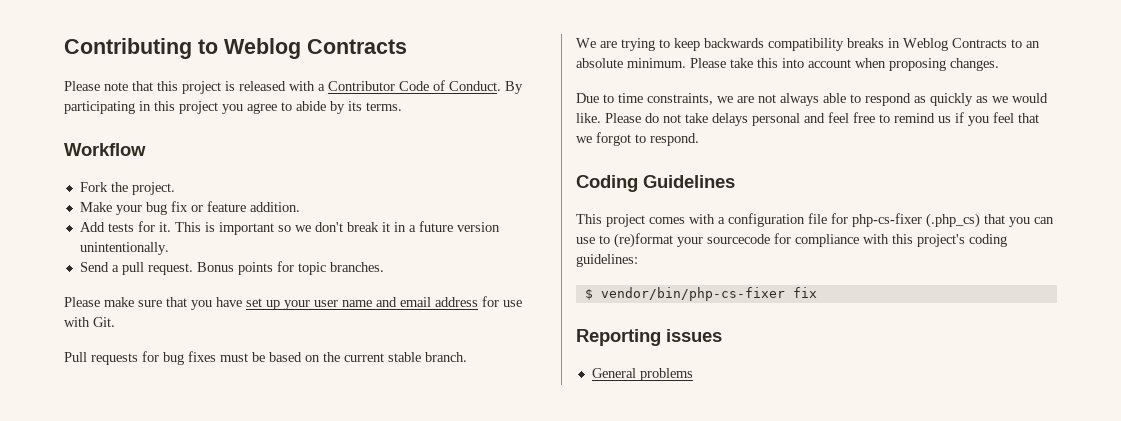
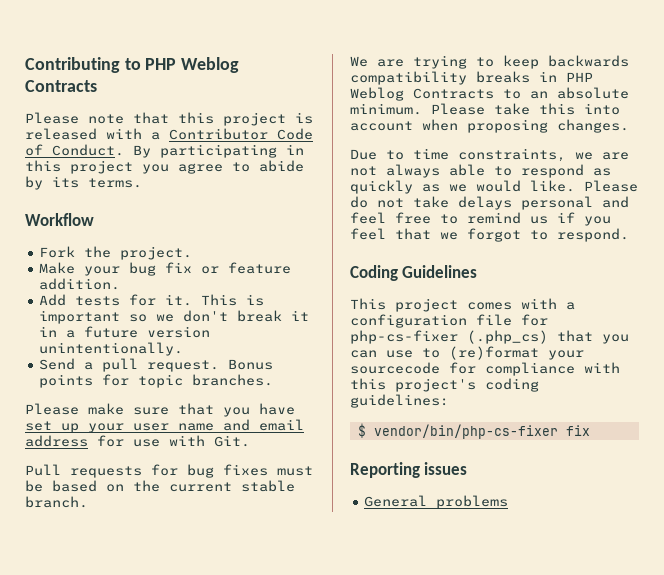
- Contributing to Weblog Contracts
+ Contributing to PHP Weblog Contracts
- We are trying to keep backwards compatibility breaks in Weblog Contracts to an absolute minimum.
+ We are trying to keep backwards compatibility breaks in PHP Weblog Contracts to an absolute minimum.

